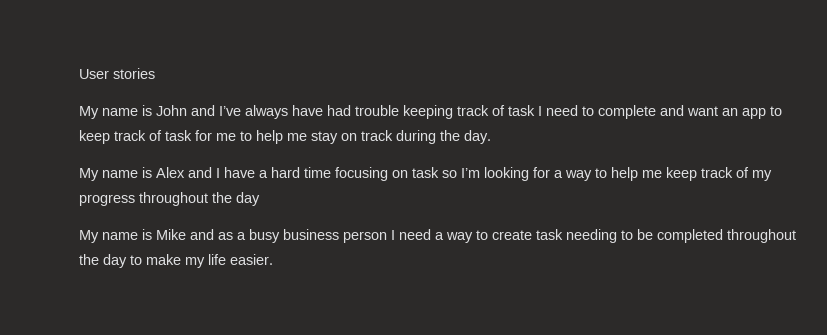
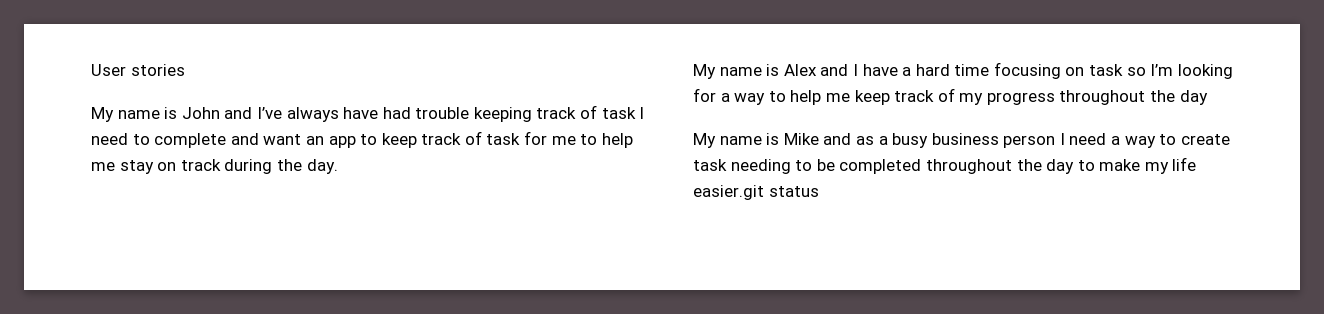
- My name is Mike and as a busy business person I need a way to create task needing to be completed throughout the day to make my life easier.
+ My name is Mike and as a busy business person I need a way to create task needing to be completed throughout the day to make my life easier.git status

